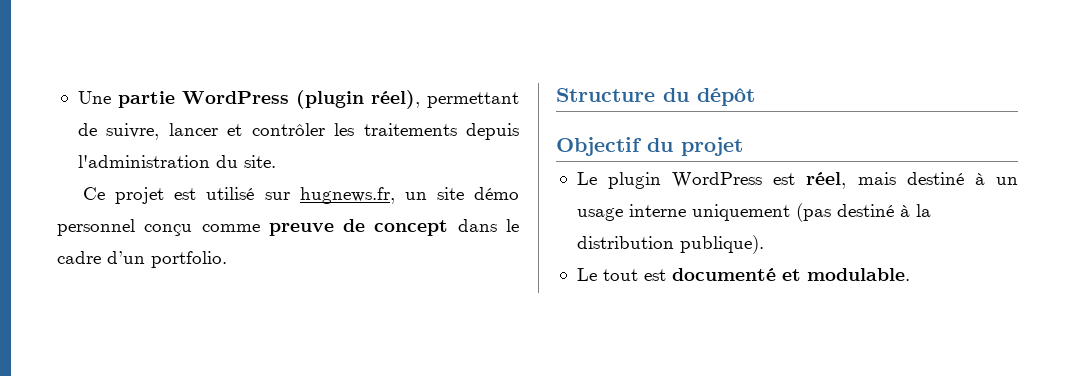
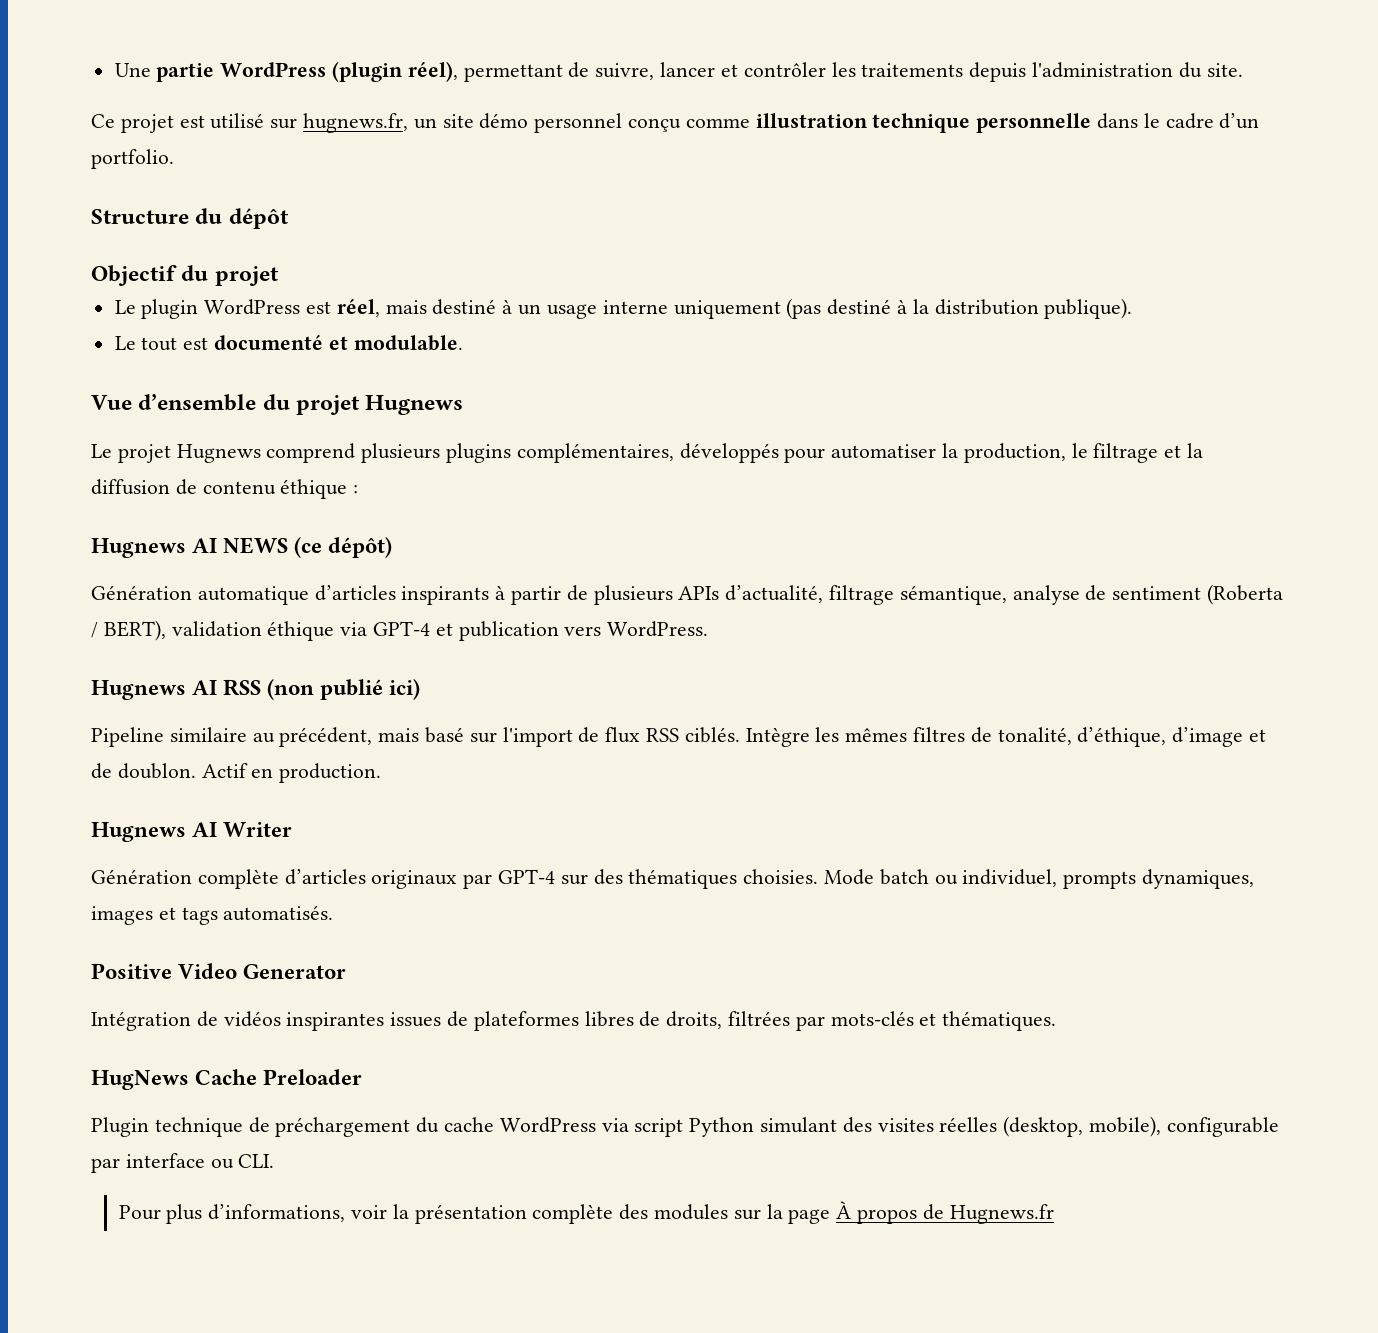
- Ce projet est utilisé sur hugnews.fr, un site démo personnel conçu comme preuve de concept dans le cadre d’un portfolio.
+ Ce projet est utilisé sur hugnews.fr, un site démo personnel conçu comme illustration technique personnelle dans le cadre d’un portfolio.
+ Vue d’ensemble du projet Hugnews
+ Le projet Hugnews comprend plusieurs plugins complémentaires, développés pour automatiser la production, le filtrage et la diffusion de contenu éthique :
+ Hugnews AI NEWS (ce dépôt)
+ Génération automatique d’articles inspirants à partir de plusieurs APIs d’actualité, filtrage sémantique, analyse de sentiment (Roberta / BERT), validation éthique via GPT-4 et publication vers WordPress.
+ Hugnews AI RSS (non publié ici)
+ Pipeline similaire au précédent, mais basé sur l'import de flux RSS ciblés. Intègre les mêmes filtres de tonalité, d’éthique, d’image et de doublon. Actif en production.
+ Hugnews AI Writer
+ Génération complète d’articles originaux par GPT-4 sur des thématiques choisies. Mode batch ou individuel, prompts dynamiques, images et tags automatisés.
+ Positive Video Generator
+ Intégration de vidéos inspirantes issues de plateformes libres de droits, filtrées par mots-clés et thématiques.
+ HugNews Cache Preloader
+ Plugin technique de préchargement du cache WordPress via script Python simulant des visites réelles (desktop, mobile), configurable par interface ou CLI.
+ Pour plus d’informations, voir la présentation complète des modules sur la page À propos de Hugnews.fr

